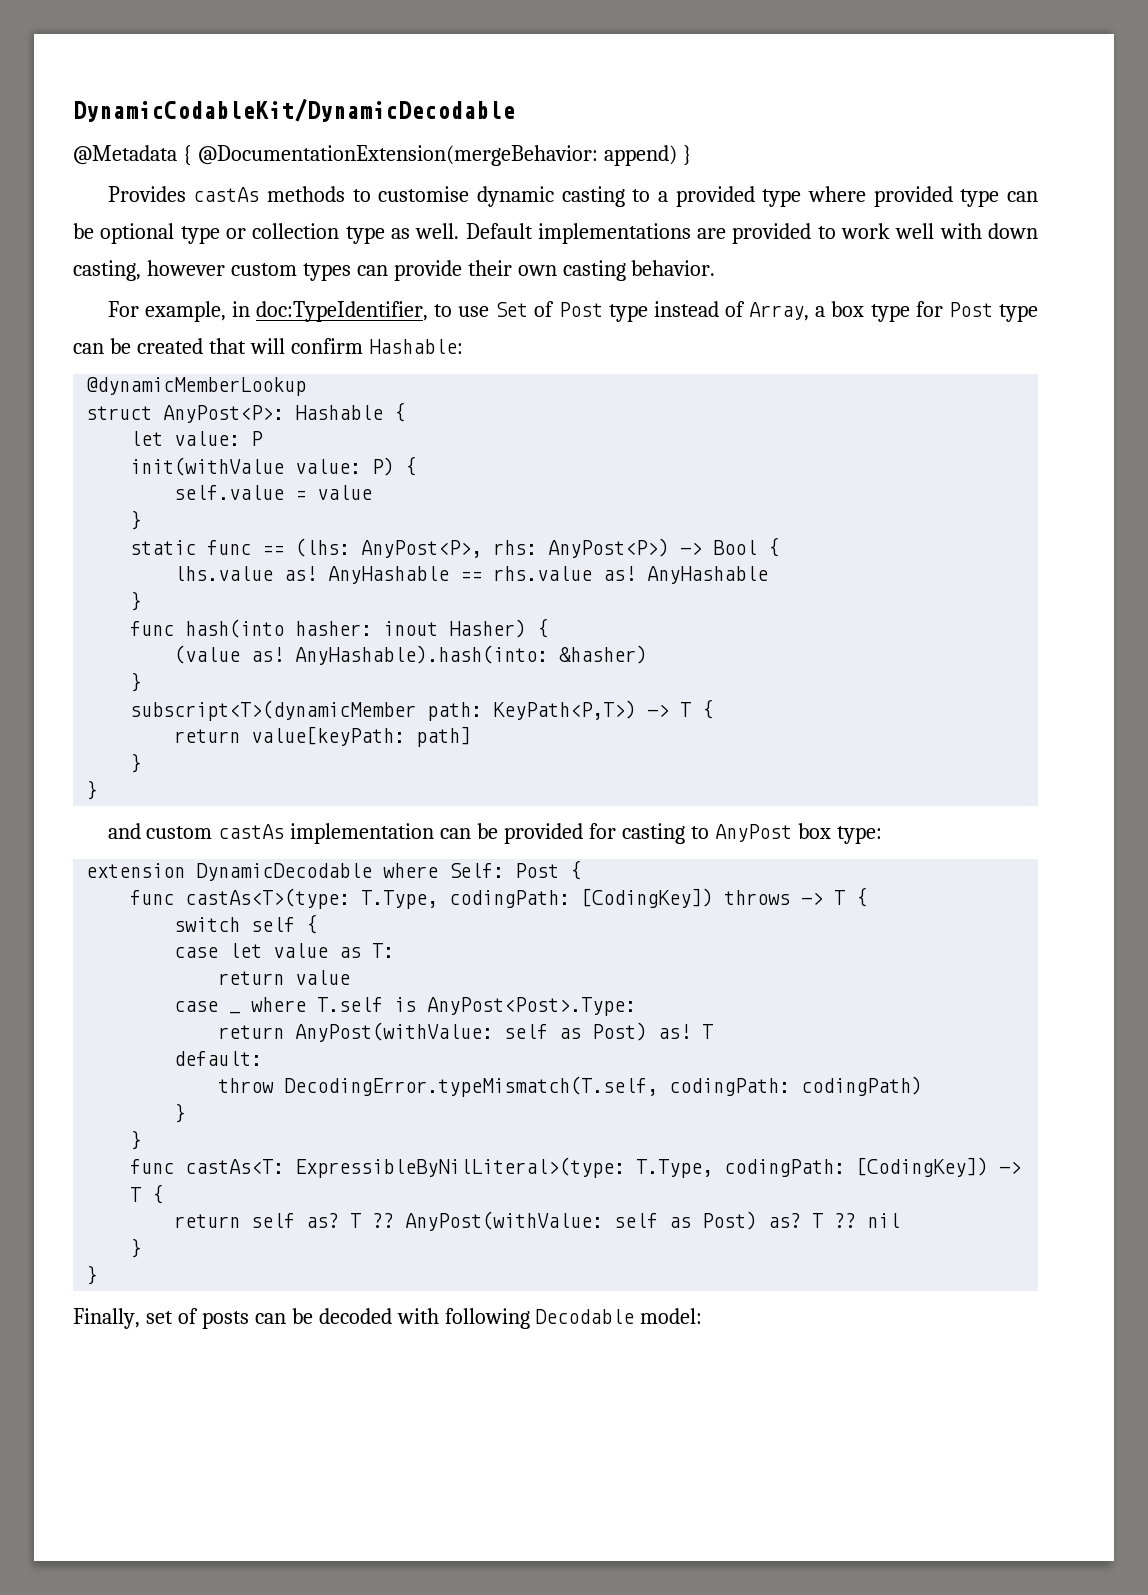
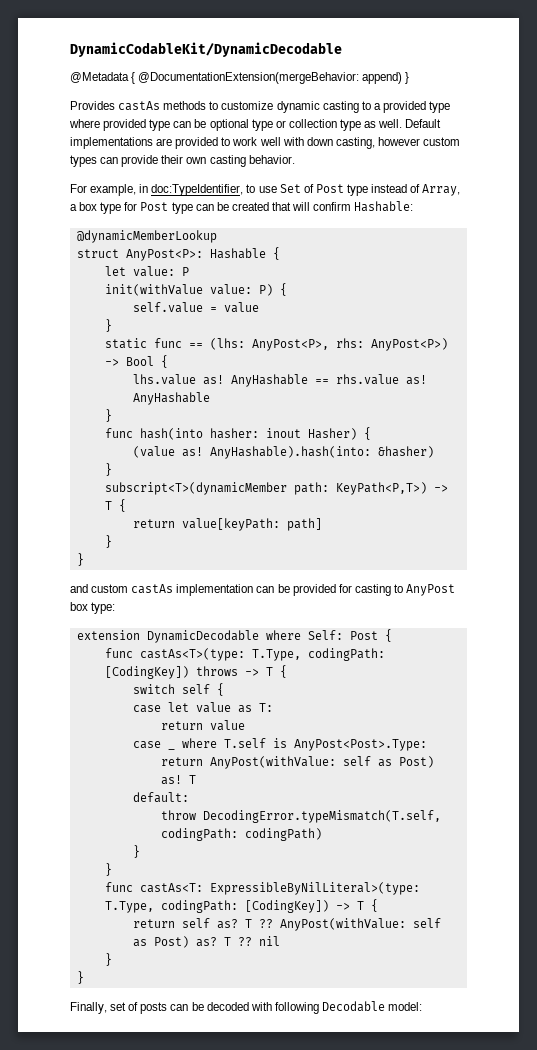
- Provides castAs methods to customise dynamic casting to a provided type where provided type can be optional type or collection type as well.
+ Provides castAs methods to customize dynamic casting to a provided type where provided type can be optional type or collection type as well.

